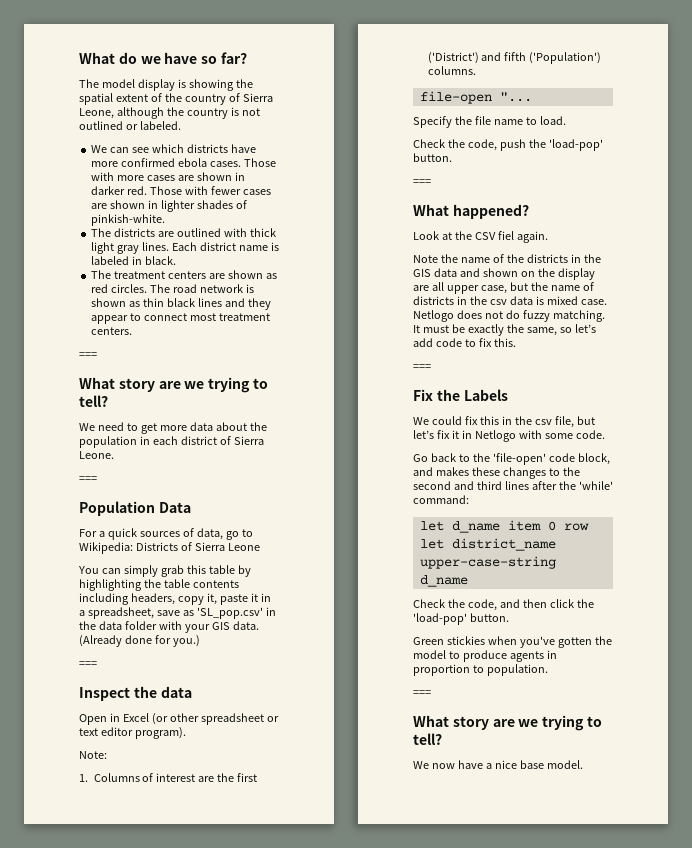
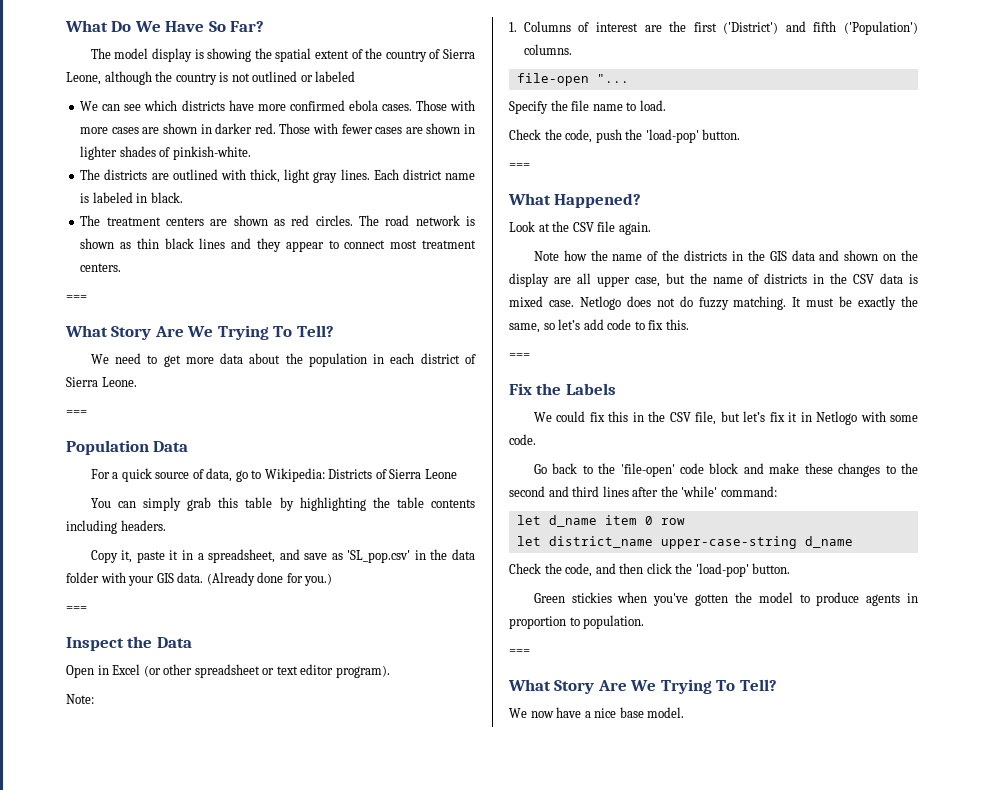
- What do we have so far?
+ What Do We Have So Far?
- The model display is showing the spatial extent of the country of Sierra Leone, although the country is not outlined or labeled.
+ The model display is showing the spatial extent of the country of Sierra Leone, although the country is not outlined or labeled
- The districts are outlined with thick light gray lines.
+ The districts are outlined with thick, light gray lines.
  The road network is shown as thin black lines and they appear to connect most treatment centers.
  ===
- What story are we trying to tell?
+ What Story Are We Trying To Tell?
- For a quick sources of data, go to Wikipedia: Districts of Sierra Leone
+ For a quick source of data, go to Wikipedia: Districts of Sierra Leone
- You can simply grab this table by highlighting the table contents including headers, copy it, paste it in a spreadsheet, save as 'SL_pop.csv' in the data folder with your GIS data.
+ You can simply grab this table by highlighting the table contents including headers.
+ Copy it, paste it in a spreadsheet, and save as 'SL_pop.csv' in the data folder with your GIS data.
- Inspect the data
+ Inspect the Data
- What happened?
+ What Happened?
- Look at the CSV fiel again.
+ Look at the CSV file again.
- Note the name of the districts in the GIS data and shown on the display are all upper case, but the name of districts in the csv data is mixed case.
+ Note how the name of the districts in the GIS data and shown on the display are all upper case, but the name of districts in the CSV data is mixed case.
- We could fix this in the csv file, but let’s fix it in Netlogo with some code.
+ We could fix this in the CSV file, but let’s fix it in Netlogo with some code.
- Go back to the 'file-open' code block, and makes these changes to the second and third lines after the 'while' command:
+ Go back to the 'file-open' code block and make these changes to the second and third lines after the 'while' command:
  Green stickies when you've gotten the model to produce agents in proportion to population.
  ===
- What story are we trying to tell?
+ What Story Are We Trying To Tell?

